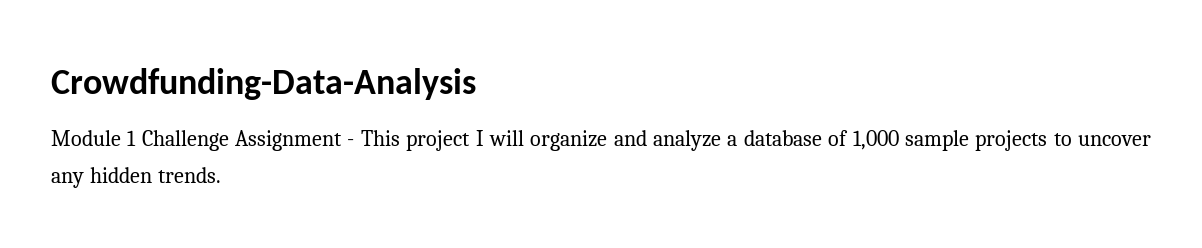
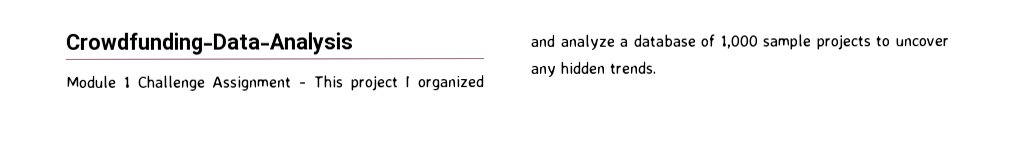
- Module 1 Challenge Assignment - This project I will organize and analyze a database of 1,000 sample projects to uncover any hidden trends.
+ Module 1 Challenge Assignment - This project I organized and analyze a database of 1,000 sample projects to uncover any hidden trends.

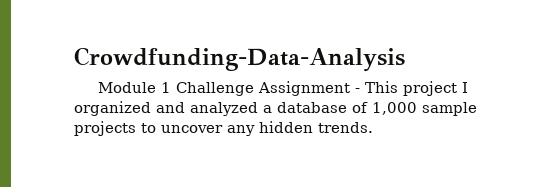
- Module 1 Challenge Assignment - This project I organized and analyze a database of 1,000 sample projects to uncover any hidden trends.
+ Module 1 Challenge Assignment - This project I organized and analyzed a database of 1,000 sample projects to uncover any hidden trends.

